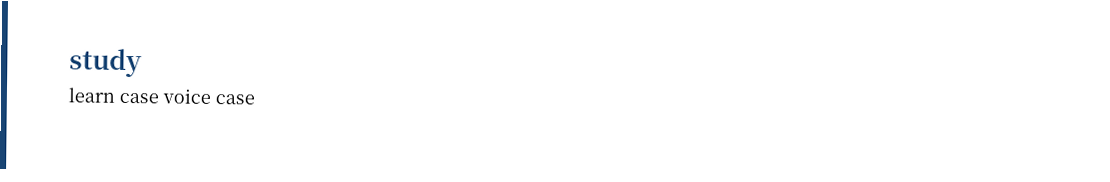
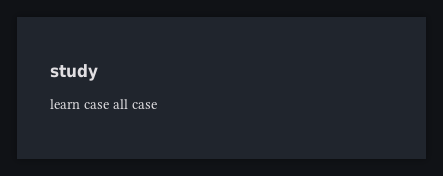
- learn case voice case
+ learn case all case

